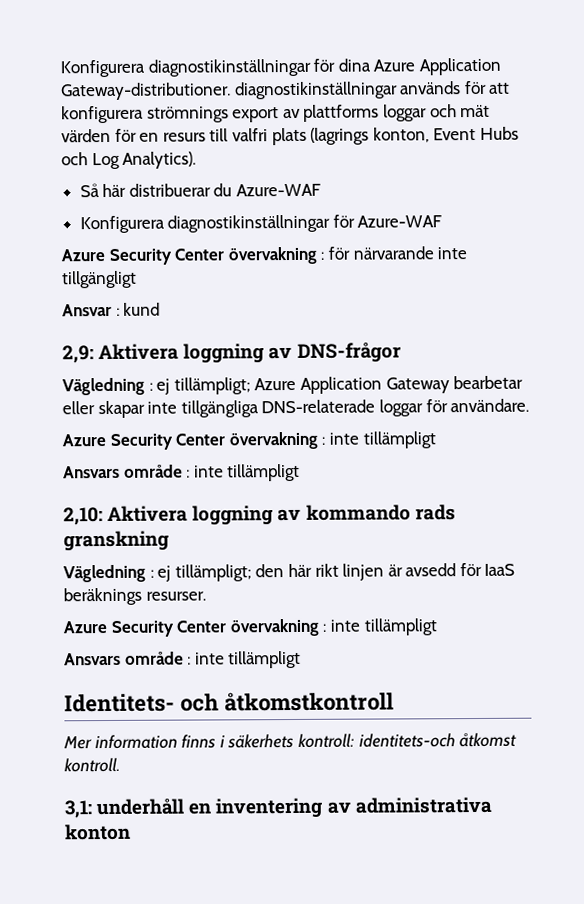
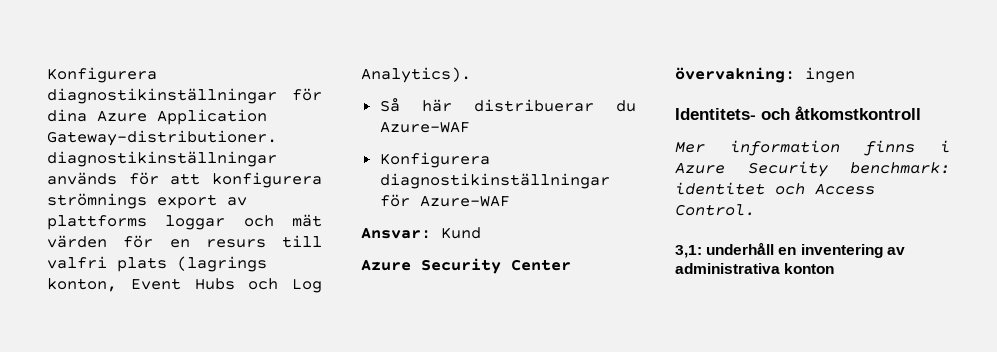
- Azure Security Center övervakning : för närvarande inte tillgängligt
- Ansvar : kund
- 2,9: Aktivera loggning av DNS-frågor
- Vägledning : ej tillämpligt; Azure Application Gateway bearbetar eller skapar inte tillgängliga DNS-relaterade loggar för användare.
- Azure Security Center övervakning : inte tillämpligt
- Ansvars område : inte tillämpligt
- 2,10: Aktivera loggning av kommando rads granskning
- Vägledning : ej tillämpligt; den här rikt linjen är avsedd för IaaS beräknings resurser.
- Azure Security Center övervakning : inte tillämpligt
- Ansvars område : inte tillämpligt
+ Ansvar: Kund
+ Azure Security Center övervakning: ingen
- Mer information finns i säkerhets kontroll: identitets-och åtkomst kontroll.
+ Mer information finns i Azure Security benchmark: identitet och Access Control.

